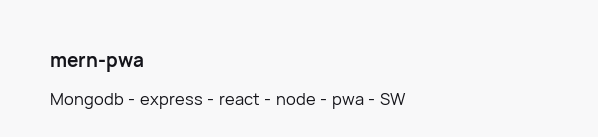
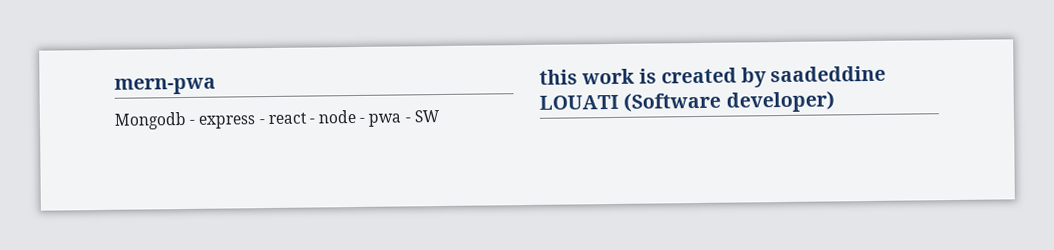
+ this work is created by saadeddine LOUATI (Software developer)

